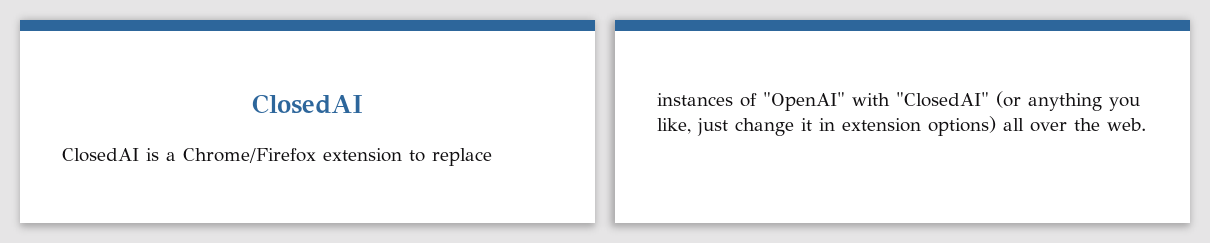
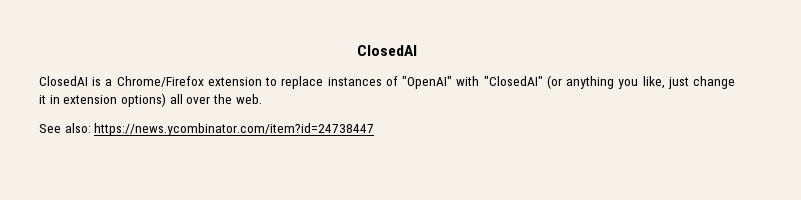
+ See also: https://news.ycombinator.com/item?id=24738447

